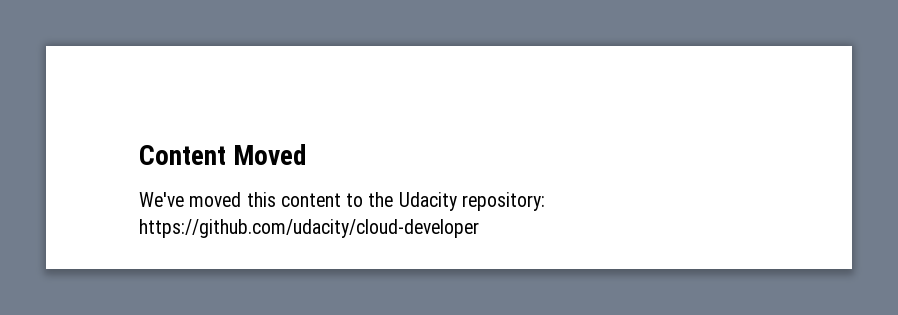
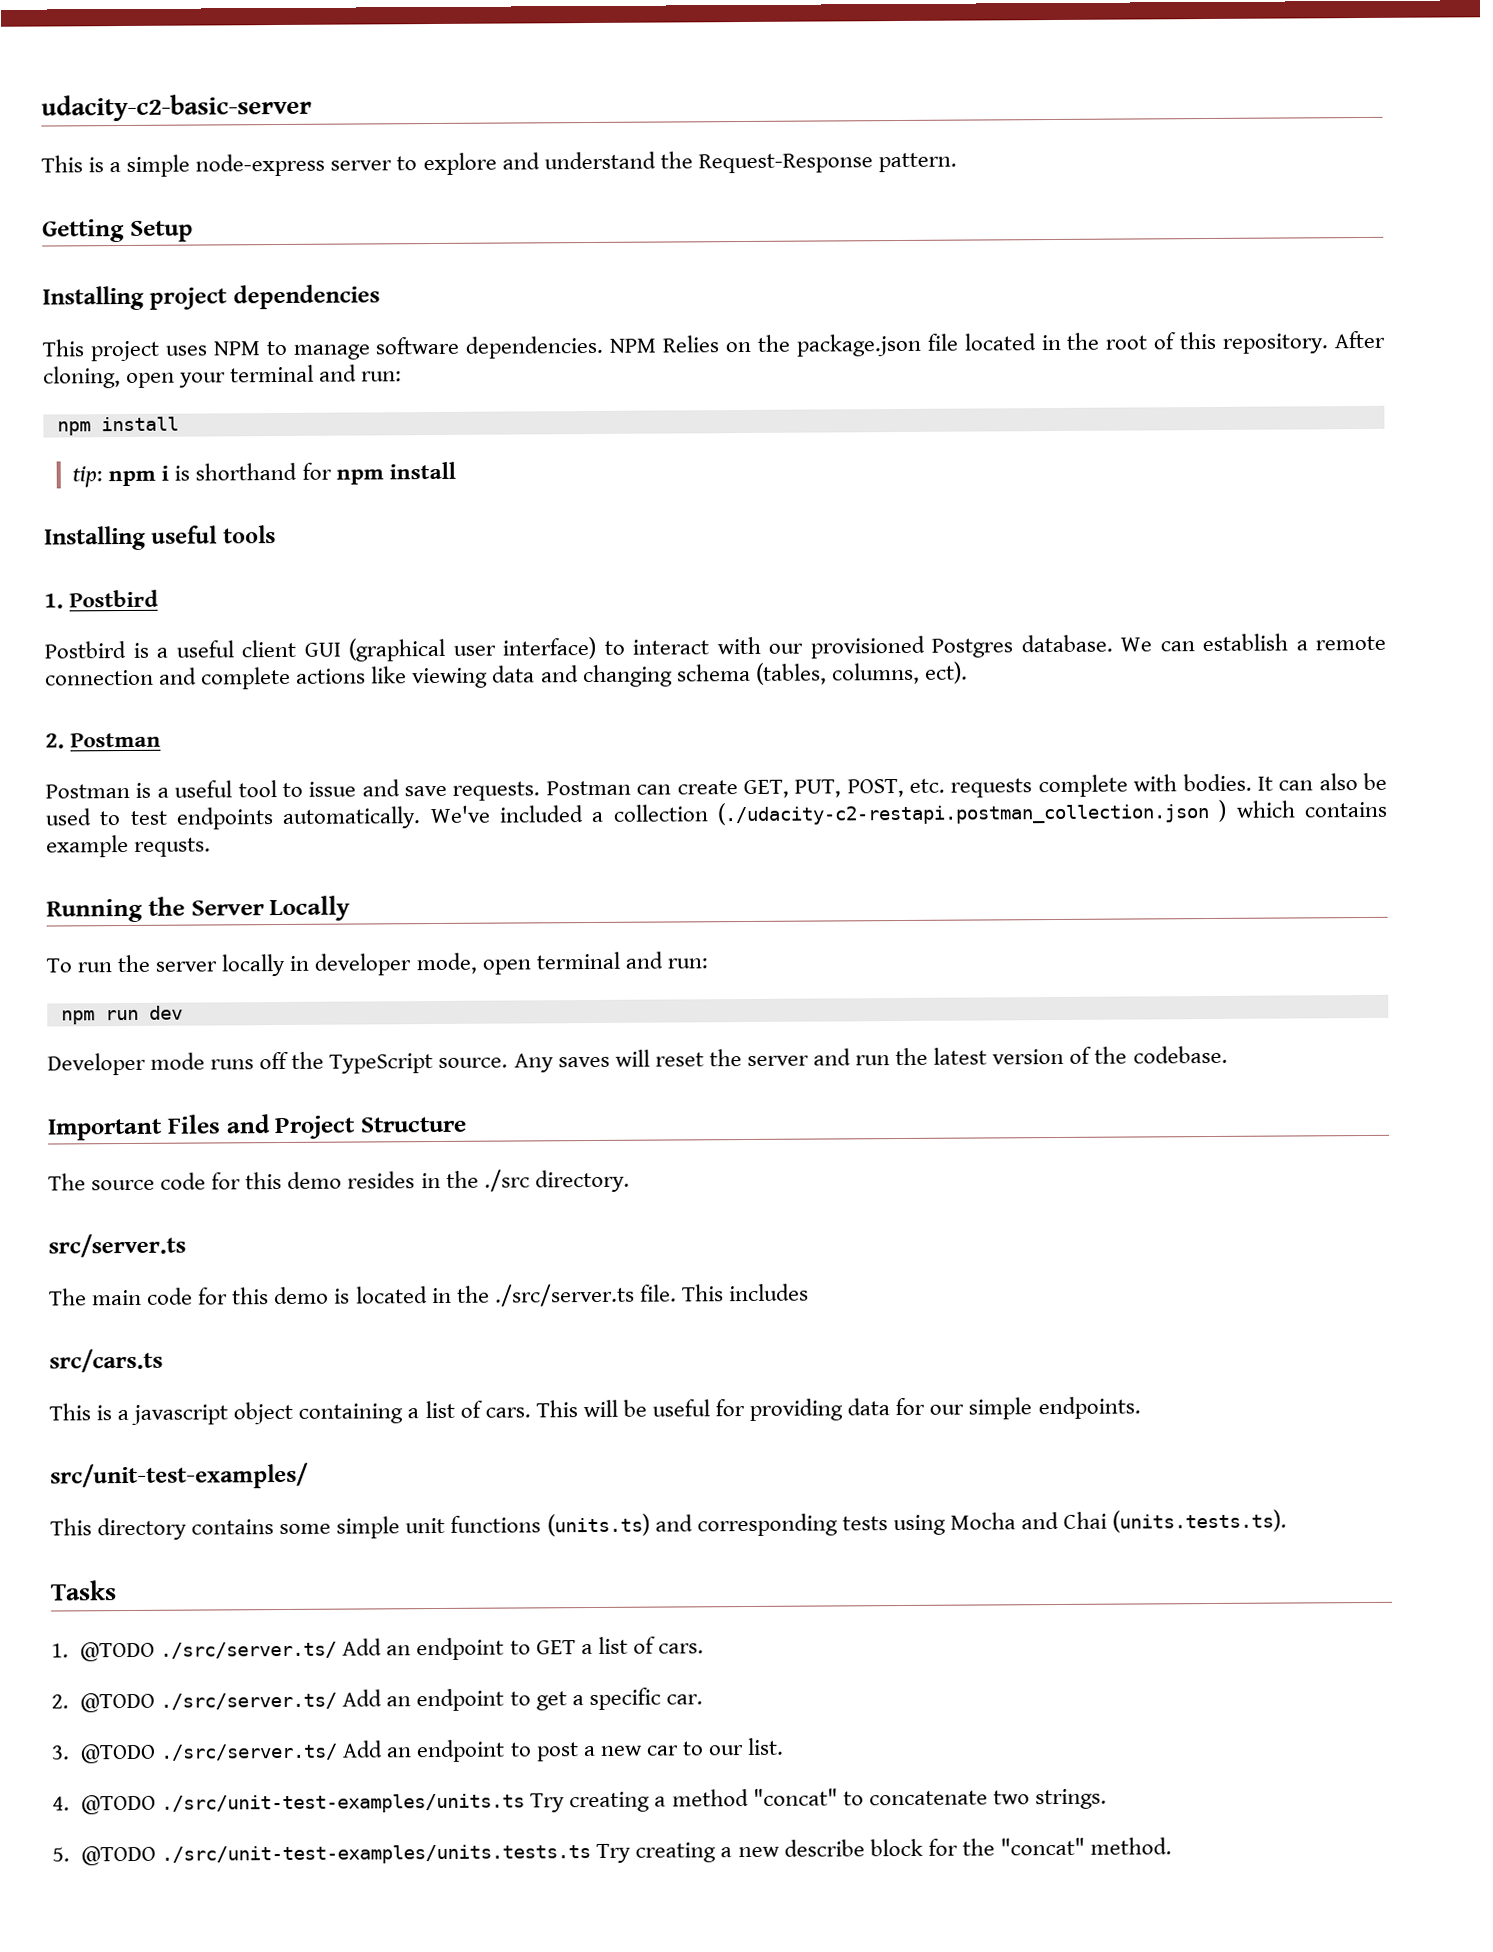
- Content Moved
- We've moved this content to the Udacity repository: https://github.com/udacity/cloud-developer
+ udacity-c2-basic-server
+ This is a simple node-express server to explore and understand the Request-Response pattern.
+ Getting Setup
+ Installing project dependencies
+ This project uses NPM to manage software dependencies. NPM Relies on the package.json file located in the root of this repository. After cloning, open your terminal and run:
+ npm install
+ tip: npm i is shorthand for npm install
+ Installing useful tools
+ 1. Postbird
+ Postbird is a useful client GUI (graphical user interface) to interact with our provisioned Postgres database. We can establish a remote connection and complete actions like viewing data and changing schema (tables, columns, ect).
+ 2. Postman
+ Postman is a useful tool to issue and save requests. Postman can create GET, PUT, POST, etc. requests complete with bodies. It can also be used to test endpoints automatically. We've included a collection (./udacity-c2-restapi.postman_collection.json ) which contains example requsts.
+ Running the Server Locally
+ To run the server locally in developer mode, open terminal and run:
+ npm run dev
+ Developer mode runs off the TypeScript source. Any saves will reset the server and run the latest version of the codebase.
+ Important Files and Project Structure
+ The source code for this demo resides in the ./src directory.
+ src/server.ts
+ The main code for this demo is located in the ./src/server.ts file. This includes
+ src/cars.ts
+ This is a javascript object containing a list of cars. This will be useful for providing data for our simple endpoints.
+ src/unit-test-examples/
+ This directory contains some simple unit functions (units.ts) and corresponding tests using Mocha and Chai (units.tests.ts).
+ Tasks
+ 1. @TODO ./src/server.ts/ Add an endpoint to GET a list of cars.
+ 2. @TODO ./src/server.ts/ Add an endpoint to get a specific car.
+ 3. @TODO ./src/server.ts/ Add an endpoint to post a new car to our list.
+ 4. @TODO ./src/unit-test-examples/units.ts Try creating a method "concat" to concatenate two strings.
+ 5. @TODO ./src/unit-test-examples/units.tests.ts Try creating a new describe block for the "concat" method.

